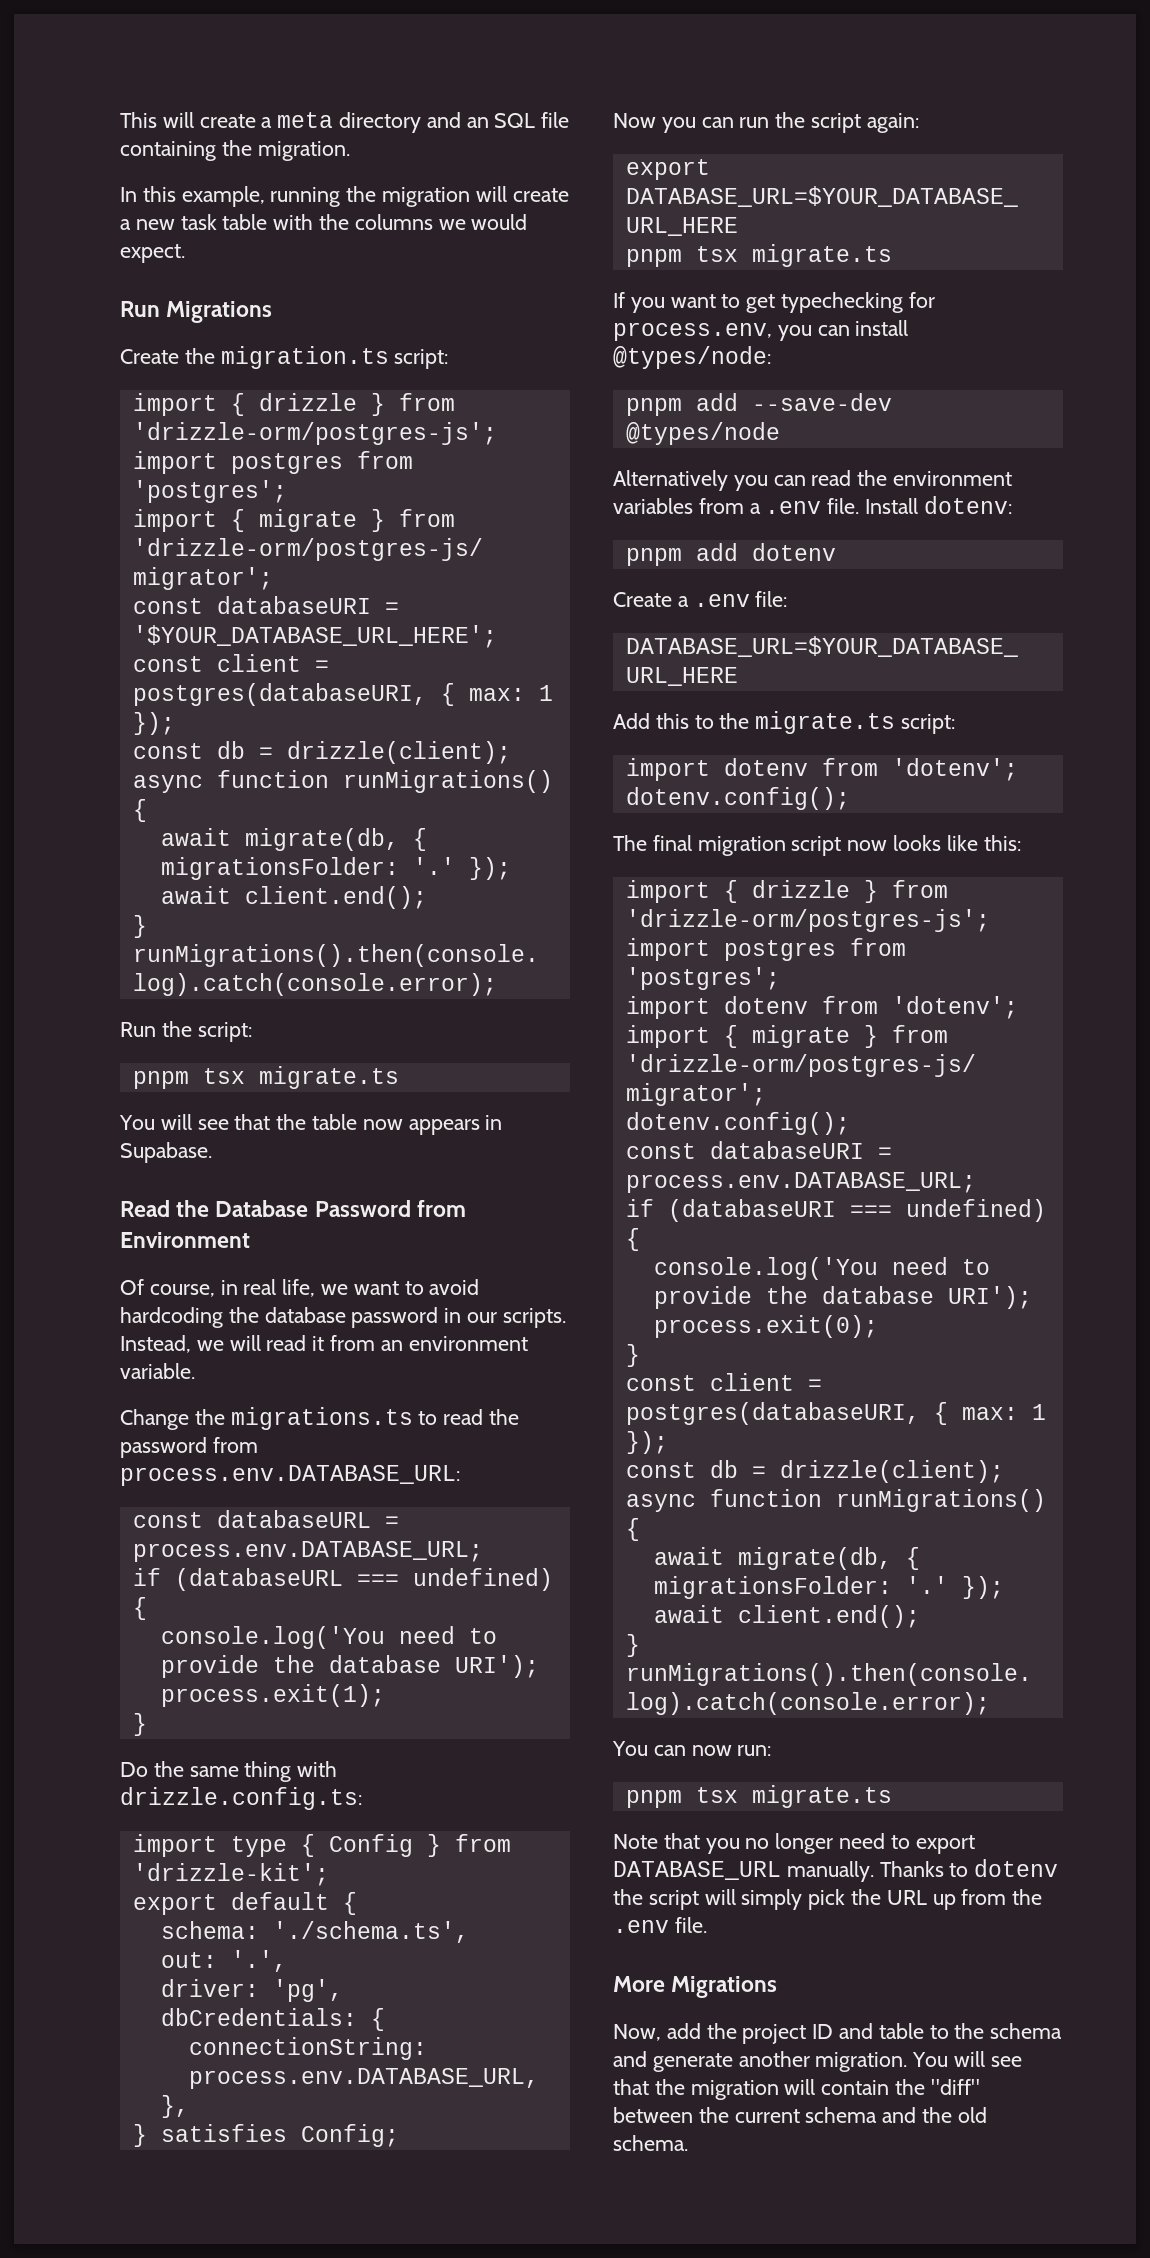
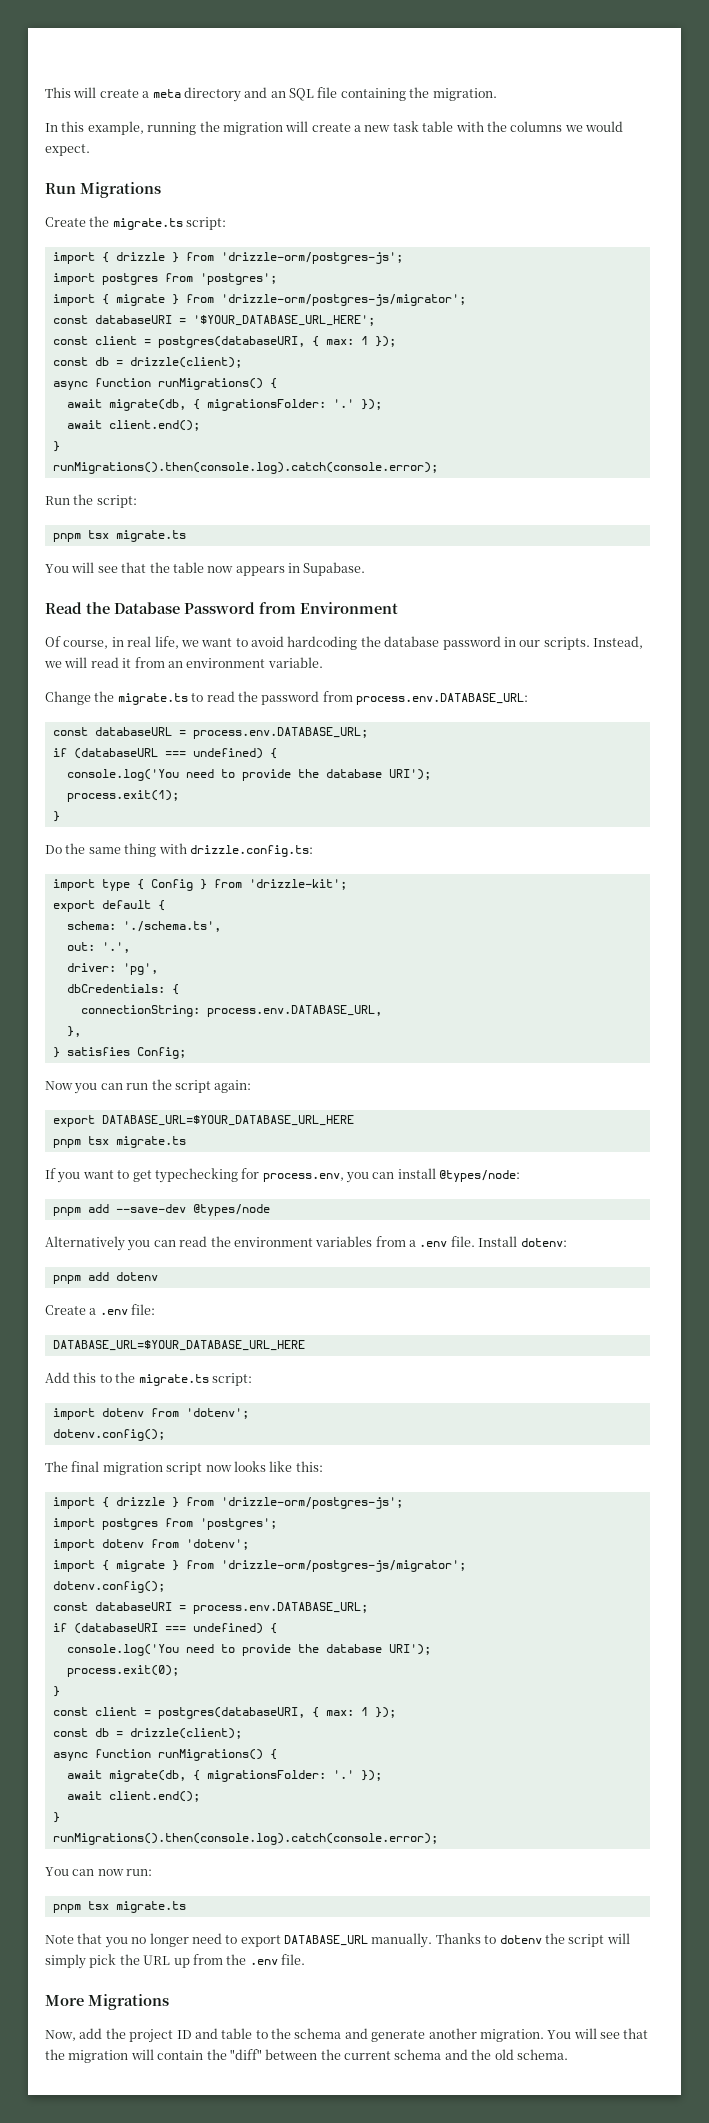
- Create the migration.ts script:
+ Create the migrate.ts script:
- Change the migrations.ts to read the password from process.env.DATABASE_URL:
+ Change the migrate.ts to read the password from process.env.DATABASE_URL:

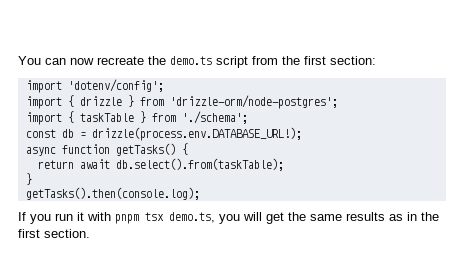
- This will create a meta directory and an SQL file containing the migration.
- In this example, running the migration will create a new task table with the columns we would expect.
- Run Migrations
- Create the migrate.ts script:
- import { drizzle } from 'drizzle-orm/postgres-js';
- import postgres from 'postgres';
- import { migrate } from 'drizzle-orm/postgres-js/migrator';
- const databaseURI = '$YOUR_DATABASE_URL_HERE';
- const client = postgres(databaseURI, { max: 1 });
- const db = drizzle(client);
- async function runMigrations() {
- await migrate(db, { migrationsFolder: '.' });
- await client.end();
+ You can now recreate the demo.ts script from the first section:
+ import 'dotenv/config';
+ import { drizzle } from 'drizzle-orm/node-postgres';
+ import { taskTable } from './schema';
+ const db = drizzle(process.env.DATABASE_URL!);
+ async function getTasks() {
+ return await db.select().from(taskTable);
  }
- runMigrations().then(console.log).catch(console.error);
- Run the script:
- pnpm tsx migrate.ts
- You will see that the table now appears in Supabase.
- Read the Database Password from Environment
- Of course, in real life, we want to avoid hardcoding the database password in our scripts. Instead, we will read it from an environment variable.
- Change the migrate.ts to read the password from process.env.DATABASE_URL:
- const databaseURL = process.env.DATABASE_URL;
- if (databaseURL === undefined) {
- console.log('You need to provide the database URI');
- process.exit(1);
- }
- Do the same thing with drizzle.config.ts:
- import type { Config } from 'drizzle-kit';
- export default {
- schema: './schema.ts',
- out: '.',
- driver: 'pg',
- dbCredentials: {
- connectionString: process.env.DATABASE_URL,
- },
- } satisfies Config;
- Now you can run the script again:
- export DATABASE_URL=$YOUR_DATABASE_URL_HERE
- pnpm tsx migrate.ts
- If you want to get typechecking for process.env, you can install @types/node:
- pnpm add --save-dev @types/node
- Alternatively you can read the environment variables from a .env file. Install dotenv:
- pnpm add dotenv
- Create a .env file:
- DATABASE_URL=$YOUR_DATABASE_URL_HERE
- Add this to the migrate.ts script:
- import dotenv from 'dotenv';
- dotenv.config();
- The final migration script now looks like this:
- import { drizzle } from 'drizzle-orm/postgres-js';
- import postgres from 'postgres';
- import dotenv from 'dotenv';
- import { migrate } from 'drizzle-orm/postgres-js/migrator';
- dotenv.config();
- const databaseURI = process.env.DATABASE_URL;
- if (databaseURI === undefined) {
- console.log('You need to provide the database URI');
- process.exit(0);
- }
- const client = postgres(databaseURI, { max: 1 });
- const db = drizzle(client);
- async function runMigrations() {
- await migrate(db, { migrationsFolder: '.' });
- await client.end();
- }
- runMigrations().then(console.log).catch(console.error);
- You can now run:
- pnpm tsx migrate.ts
- Note that you no longer need to export DATABASE_URL manually. Thanks to dotenv the script will simply pick the URL up from the .env file.
- More Migrations
- Now, add the project ID and table to the schema and generate another migration. You will see that the migration will contain the "diff" between the current schema and the old schema.
+ getTasks().then(console.log);
+ If you run it with pnpm tsx demo.ts, you will get the same results as in the first section.

